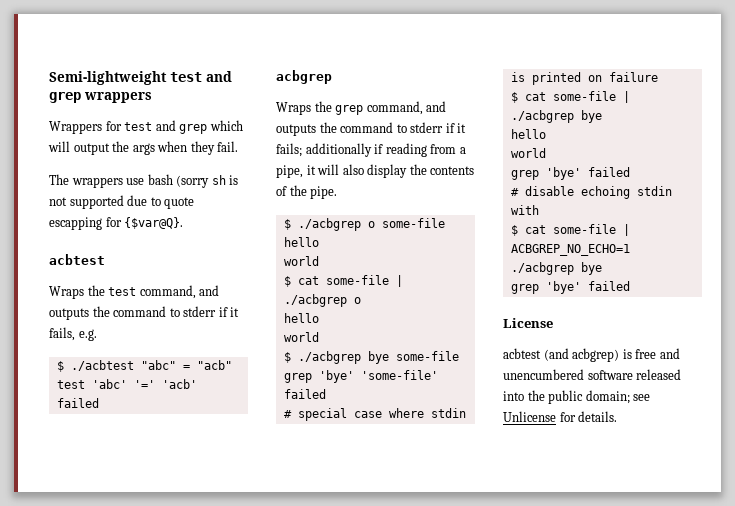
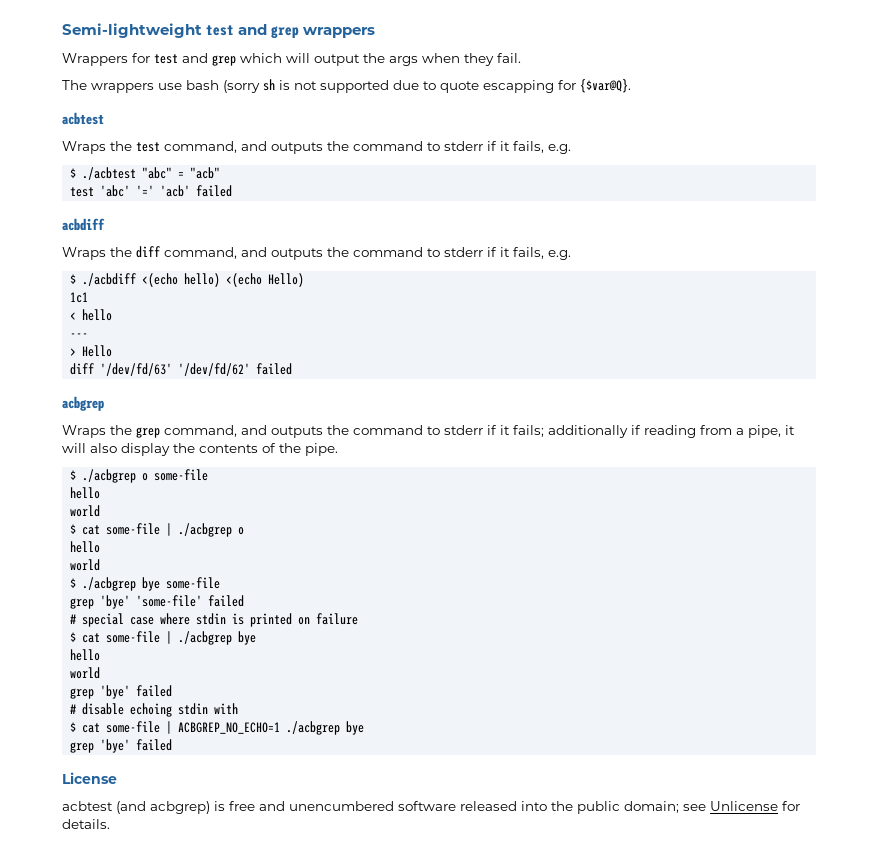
+ acbdiff
+ Wraps the diff command, and outputs the command to stderr if it fails, e.g.
+ $ ./acbdiff <(echo hello) <(echo Hello)
+ 1c1
+ < hello
+ ---
+ > Hello
+ diff '/dev/fd/63' '/dev/fd/62' failed

